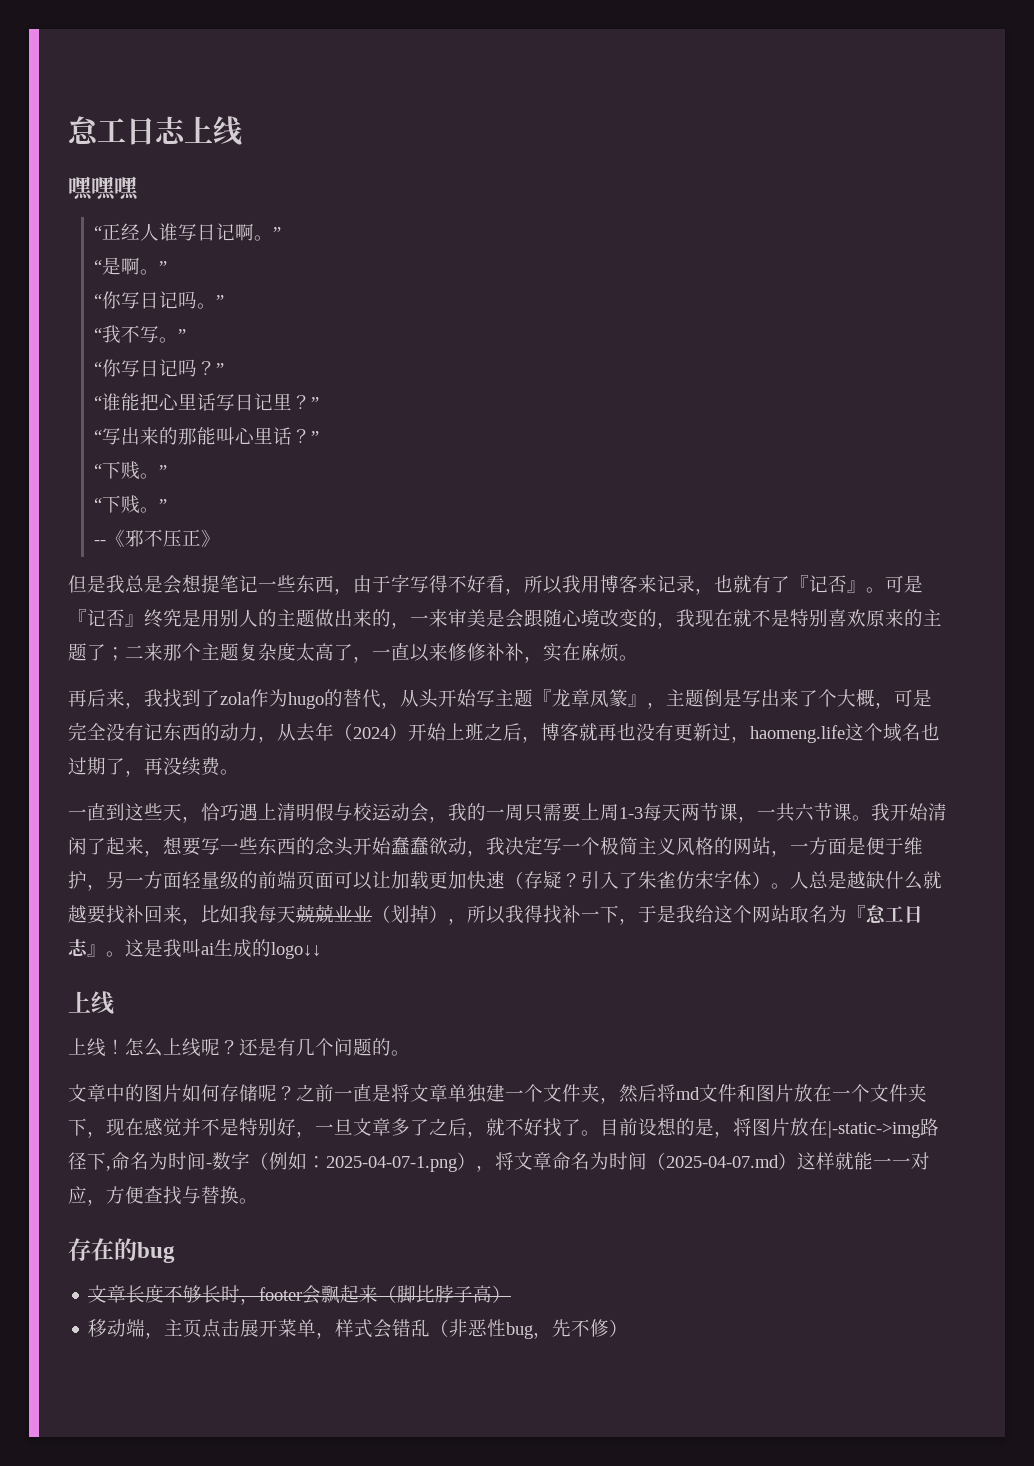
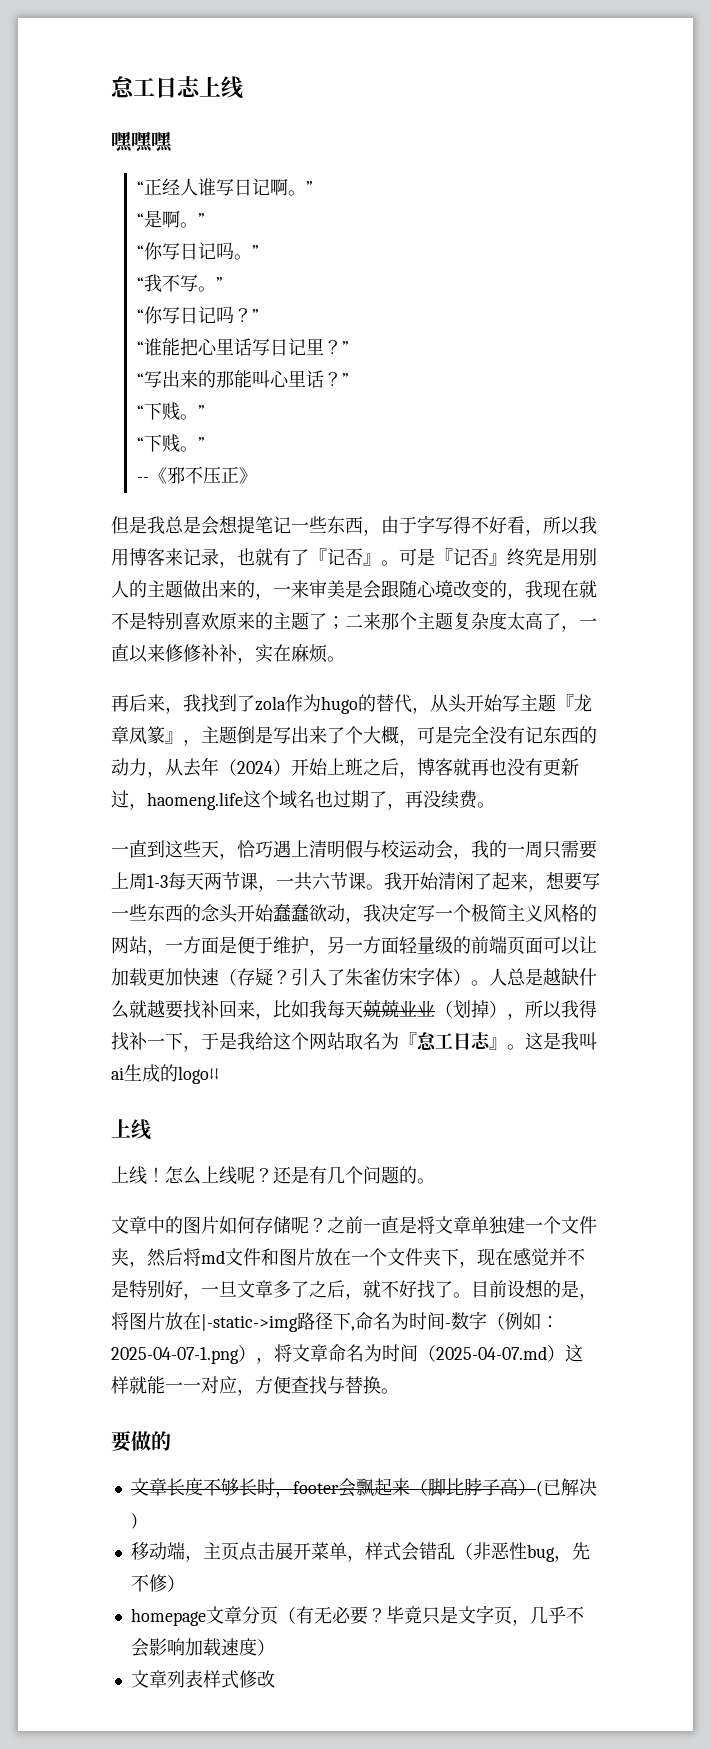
- 存在的bug
+ 要做的
- 文章长度不够长时，footer会飘起来（脚比脖子高）
+ 文章长度不够长时，footer会飘起来（脚比脖子高）(已解决)
+ homepage文章分页（有无必要？毕竟只是文字页，几乎不会影响加载速度）
+ 文章列表样式修改

